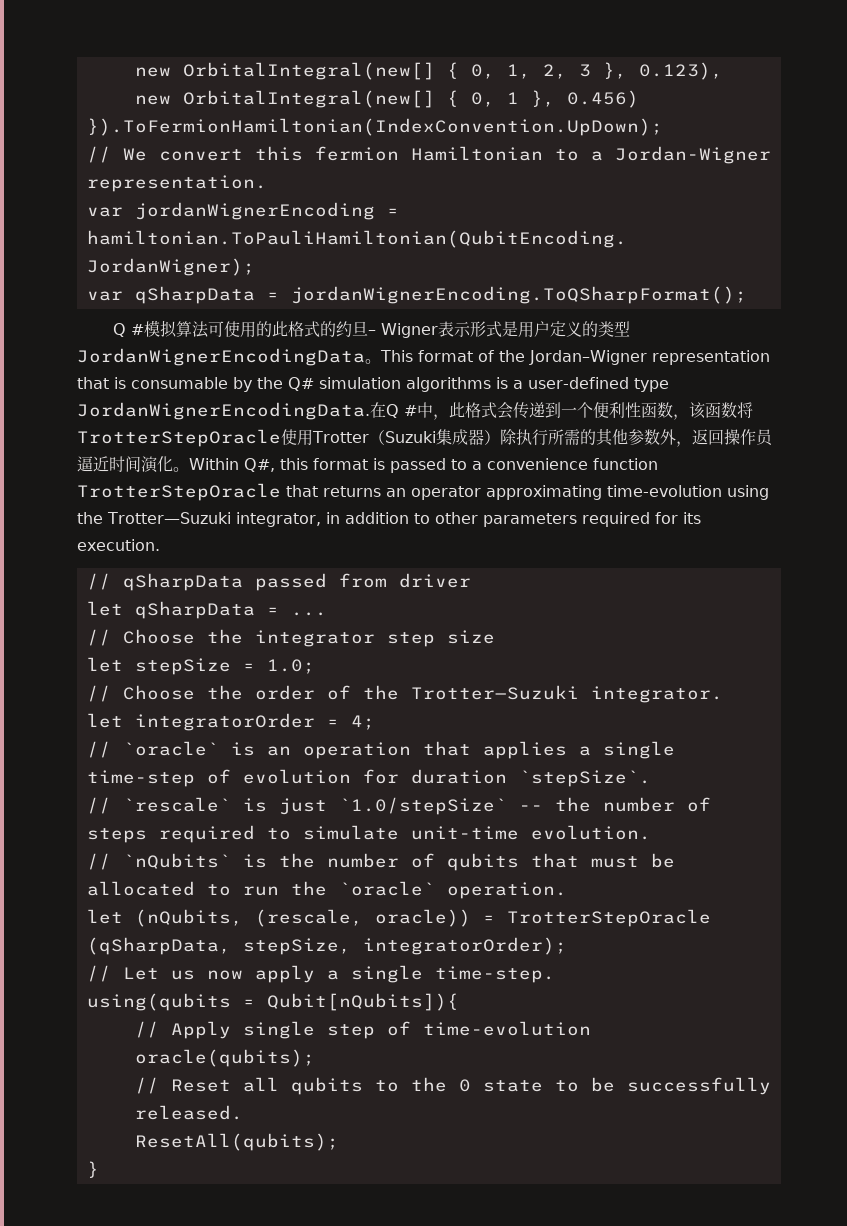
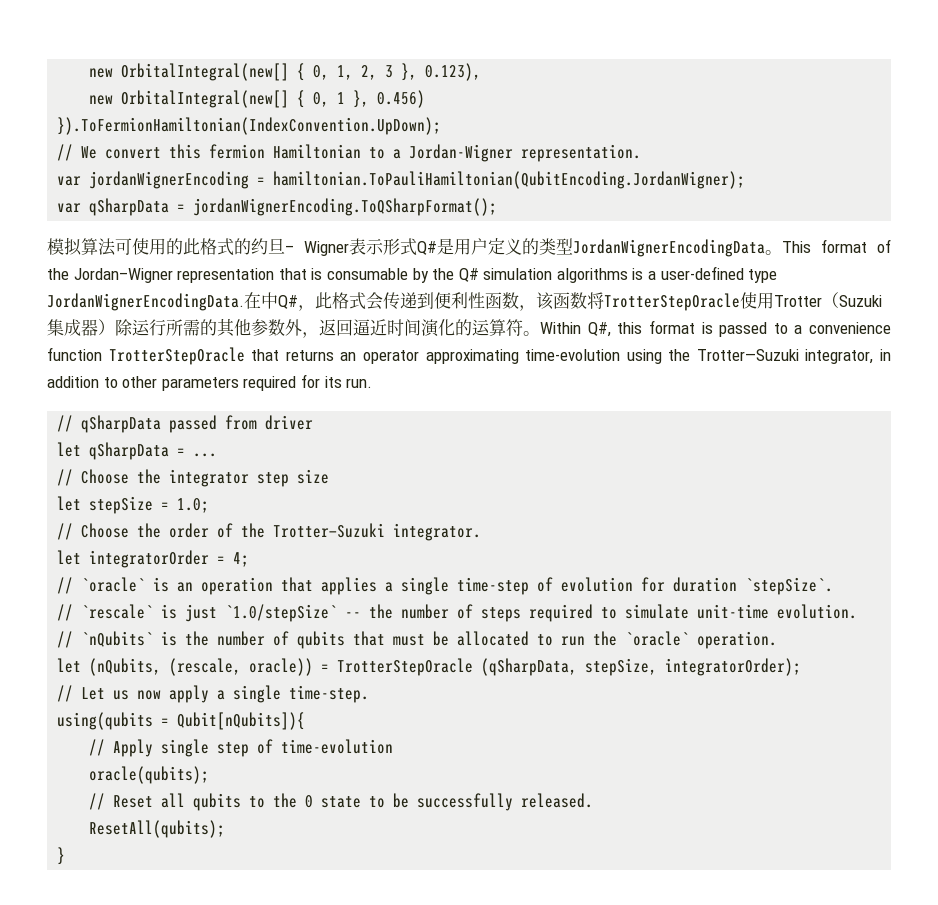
- Q #模拟算法可使用的此格式的约旦– Wigner表示形式是用户定义的类型JordanWignerEncodingData。
+ 模拟算法可使用的此格式的约旦– Wigner表示形式Q#是用户定义的类型JordanWignerEncodingData。
- 在Q #中，此格式会传递到一个便利性函数，该函数将TrotterStepOracle使用Trotter（Suzuki集成器）除执行所需的其他参数外，返回操作员逼近时间演化。
+ 在中Q#，此格式会传递到便利性函数，该函数将TrotterStepOracle使用Trotter（Suzuki集成器）除运行所需的其他参数外，返回逼近时间演化的运算符。
- Within Q#, this format is passed to a convenience function TrotterStepOracle that returns an operator approximating time-evolution using the Trotter—Suzuki integrator, in addition to other parameters required for its execution.
+ Within Q#, this format is passed to a convenience function TrotterStepOracle that returns an operator approximating time-evolution using the Trotter—Suzuki integrator, in addition to other parameters required for its run.

